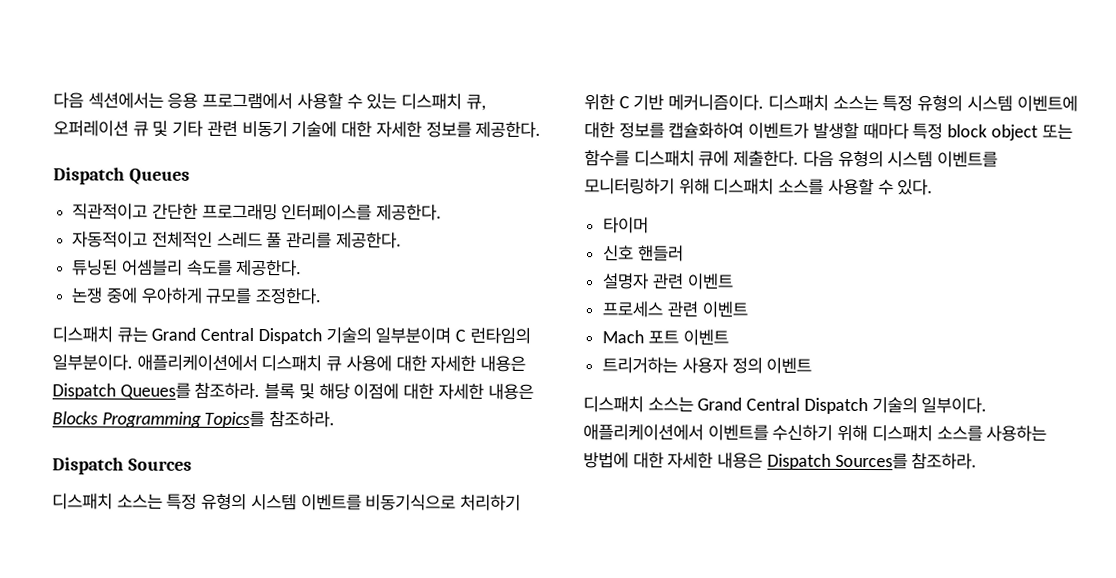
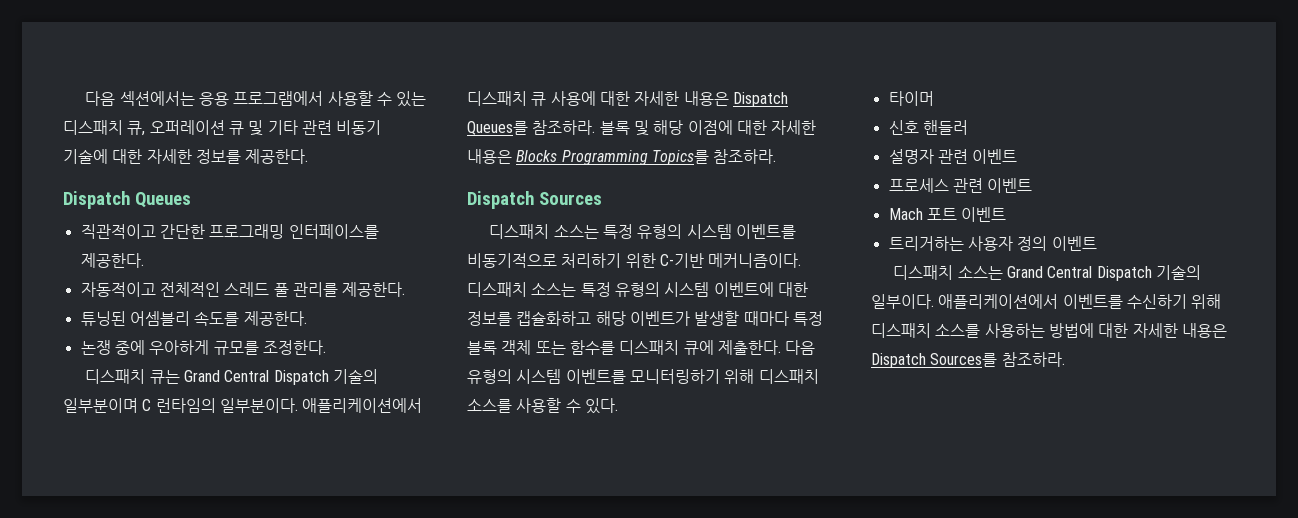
- 디스패치 소스는 특정 유형의 시스템 이벤트를 비동기식으로 처리하기 위한 C 기반 메커니즘이다.
+ 디스패치 소스는 특정 유형의 시스템 이벤트를 비동기적으로 처리하기 위한 C-기반 메커니즘이다.
- 디스패치 소스는 특정 유형의 시스템 이벤트에 대한 정보를 캡슐화하여 이벤트가 발생할 때마다 특정 block object 또는 함수를 디스패치 큐에 제출한다.
+ 디스패치 소스는 특정 유형의 시스템 이벤트에 대한 정보를 캡슐화하고 해당 이벤트가 발생할 때마다 특정 블록 객체 또는 함수를 디스패치 큐에 제출한다.

